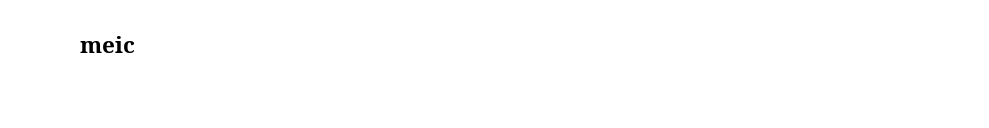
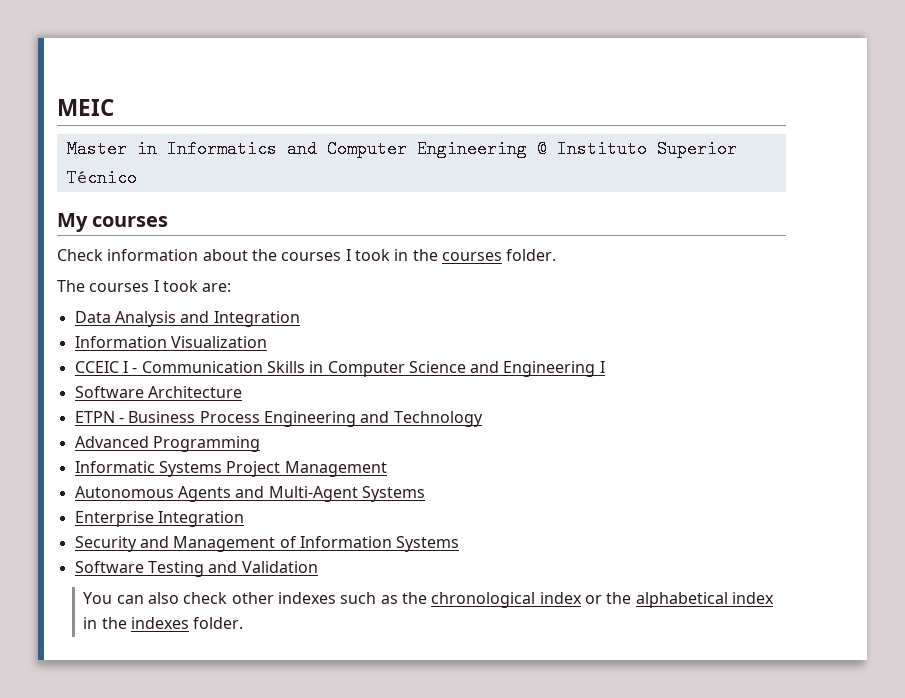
- meic
+ MEIC
+ Master in Informatics and Computer Engineering @ Instituto Superior Técnico
+ My courses
+ Check information about the courses I took in the courses folder.
+ The courses I took are:
+ Data Analysis and Integration
+ Information Visualization
+ CCEIC I - Communication Skills in Computer Science and Engineering I
+ Software Architecture
+ ETPN - Business Process Engineering and Technology
+ Advanced Programming
+ Informatic Systems Project Management
+ Autonomous Agents and Multi-Agent Systems
+ Enterprise Integration
+ Security and Management of Information Systems
+ Software Testing and Validation
+ You can also check other indexes such as the chronological index or the alphabetical index in the indexes folder.

